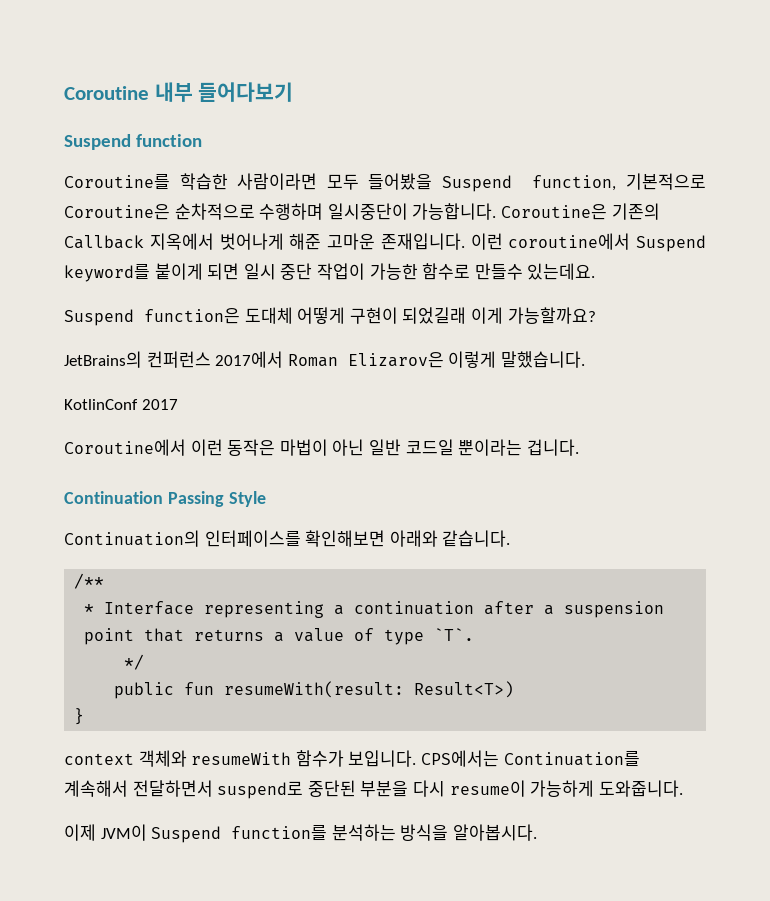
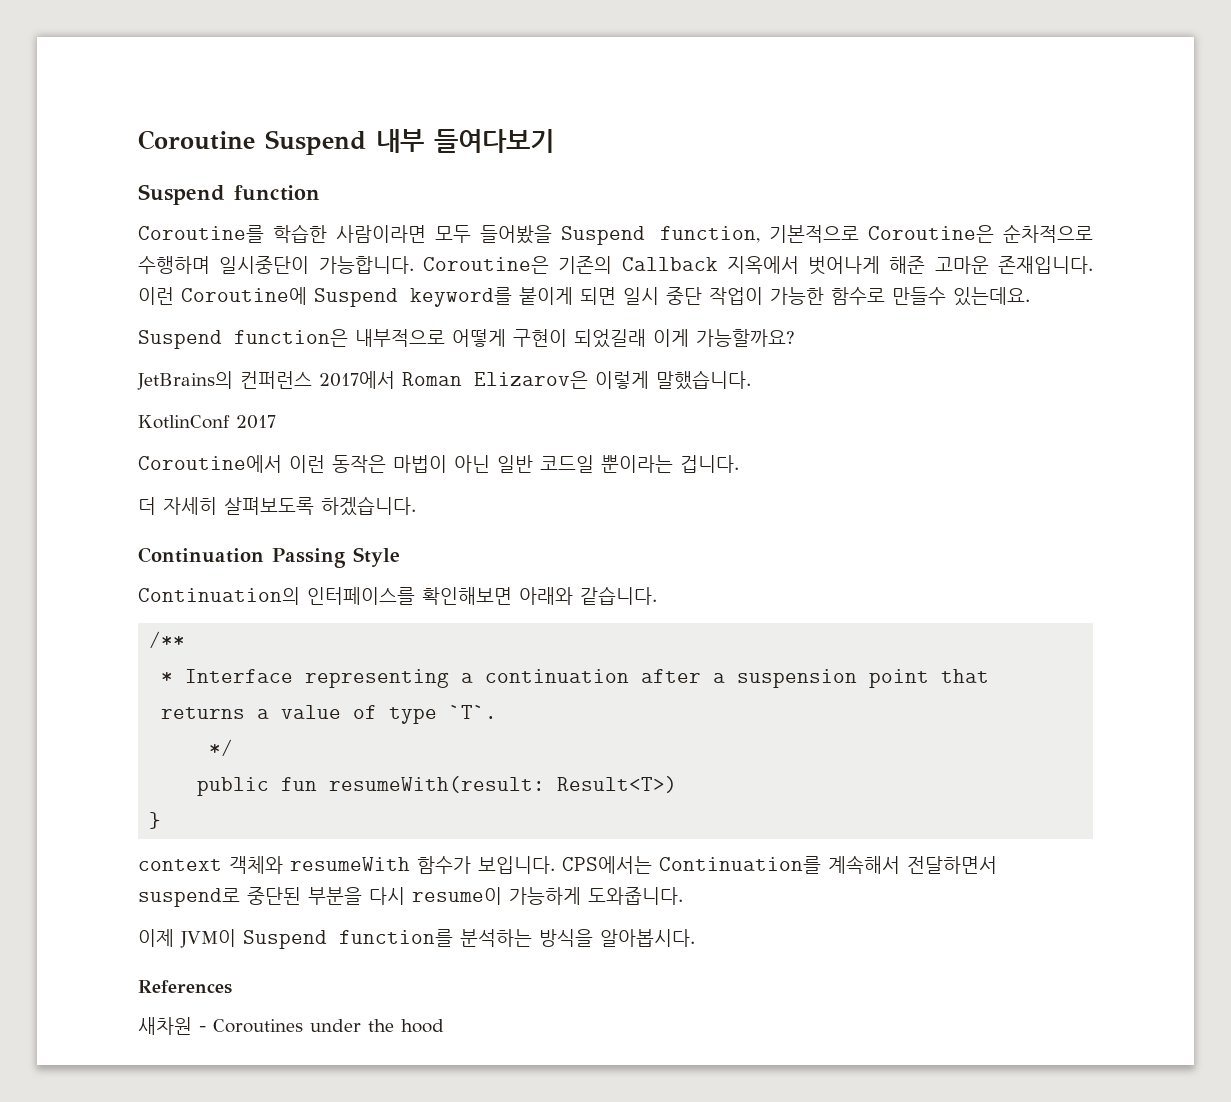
- Coroutine 내부 들어다보기
+ Coroutine Suspend 내부 들여다보기
- 이런 coroutine에서 Suspend keyword를 붙이게 되면 일시 중단 작업이 가능한 함수로 만들수 있는데요.
+ 이런 Coroutine에 Suspend keyword를 붙이게 되면 일시 중단 작업이 가능한 함수로 만들수 있는데요.
- Suspend function은 도대체 어떻게 구현이 되었길래 이게 가능할까요?
+ Suspend function은 내부적으로 어떻게 구현이 되었길래 이게 가능할까요?
+ 더 자세히 살펴보도록 하겠습니다.
+ References
+ 새차원 - Coroutines under the hood

